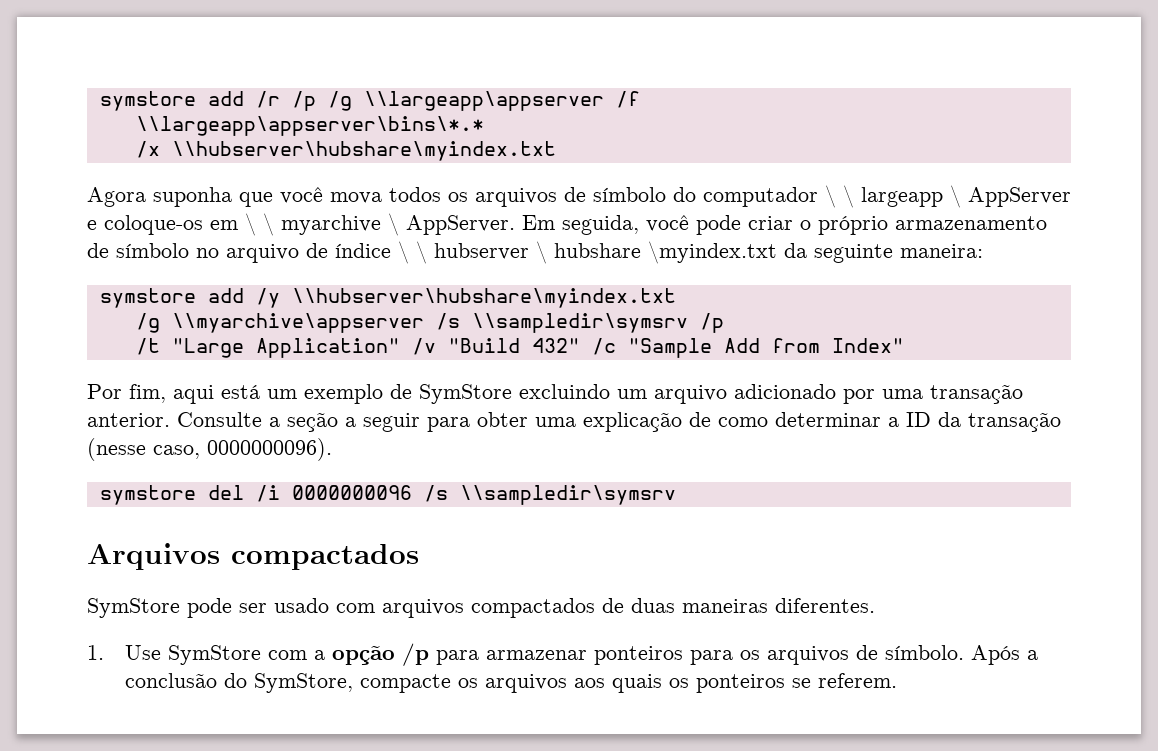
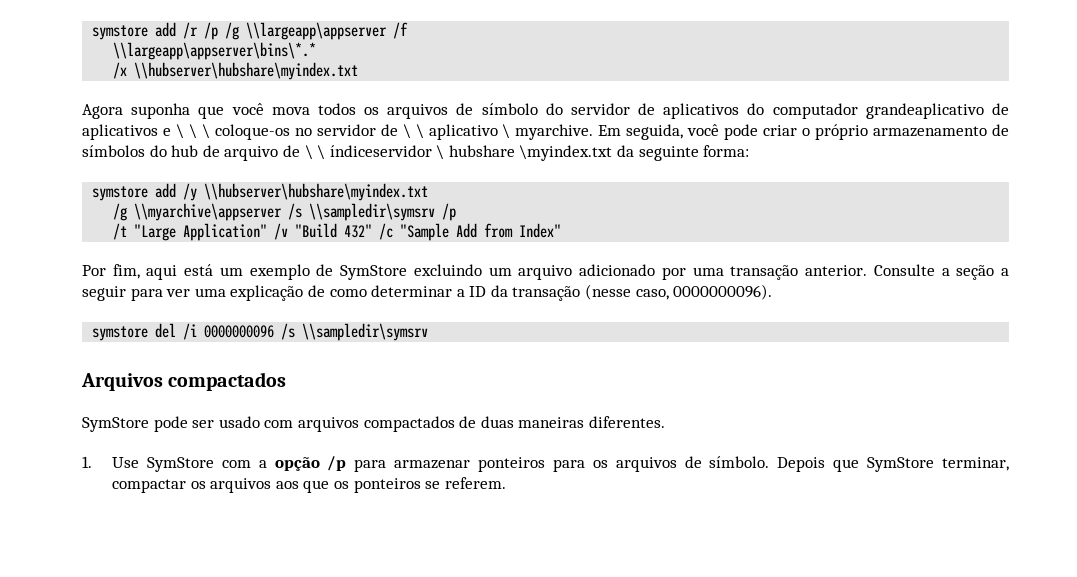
- Agora suponha que você mova todos os arquivos de símbolo do computador \ \ largeapp \ AppServer e coloque-os em \ \ myarchive \ AppServer.
+ Agora suponha que você mova todos os arquivos de símbolo do servidor de aplicativos do computador grandeaplicativo de aplicativos e \ \ \ coloque-os no servidor de \ \ aplicativo \ myarchive.
- Em seguida, você pode criar o próprio armazenamento de símbolo no arquivo de índice \ \ hubserver \ hubshare \myindex.txt da seguinte maneira:
+ Em seguida, você pode criar o próprio armazenamento de símbolos do hub de arquivo de \ \ índiceservidor \ hubshare \myindex.txt da seguinte forma:
- Consulte a seção a seguir para obter uma explicação de como determinar a ID da transação (nesse caso, 0000000096).
+ Consulte a seção a seguir para ver uma explicação de como determinar a ID da transação (nesse caso, 0000000096).
- Após a conclusão do SymStore, compacte os arquivos aos quais os ponteiros se referem.
+ Depois que SymStore terminar, compactar os arquivos aos que os ponteiros se referem.

